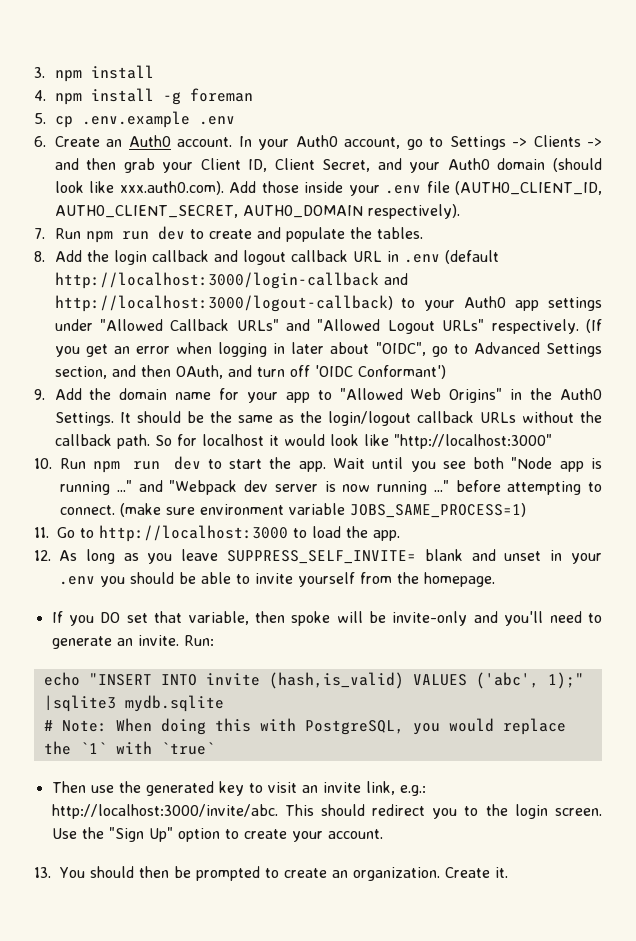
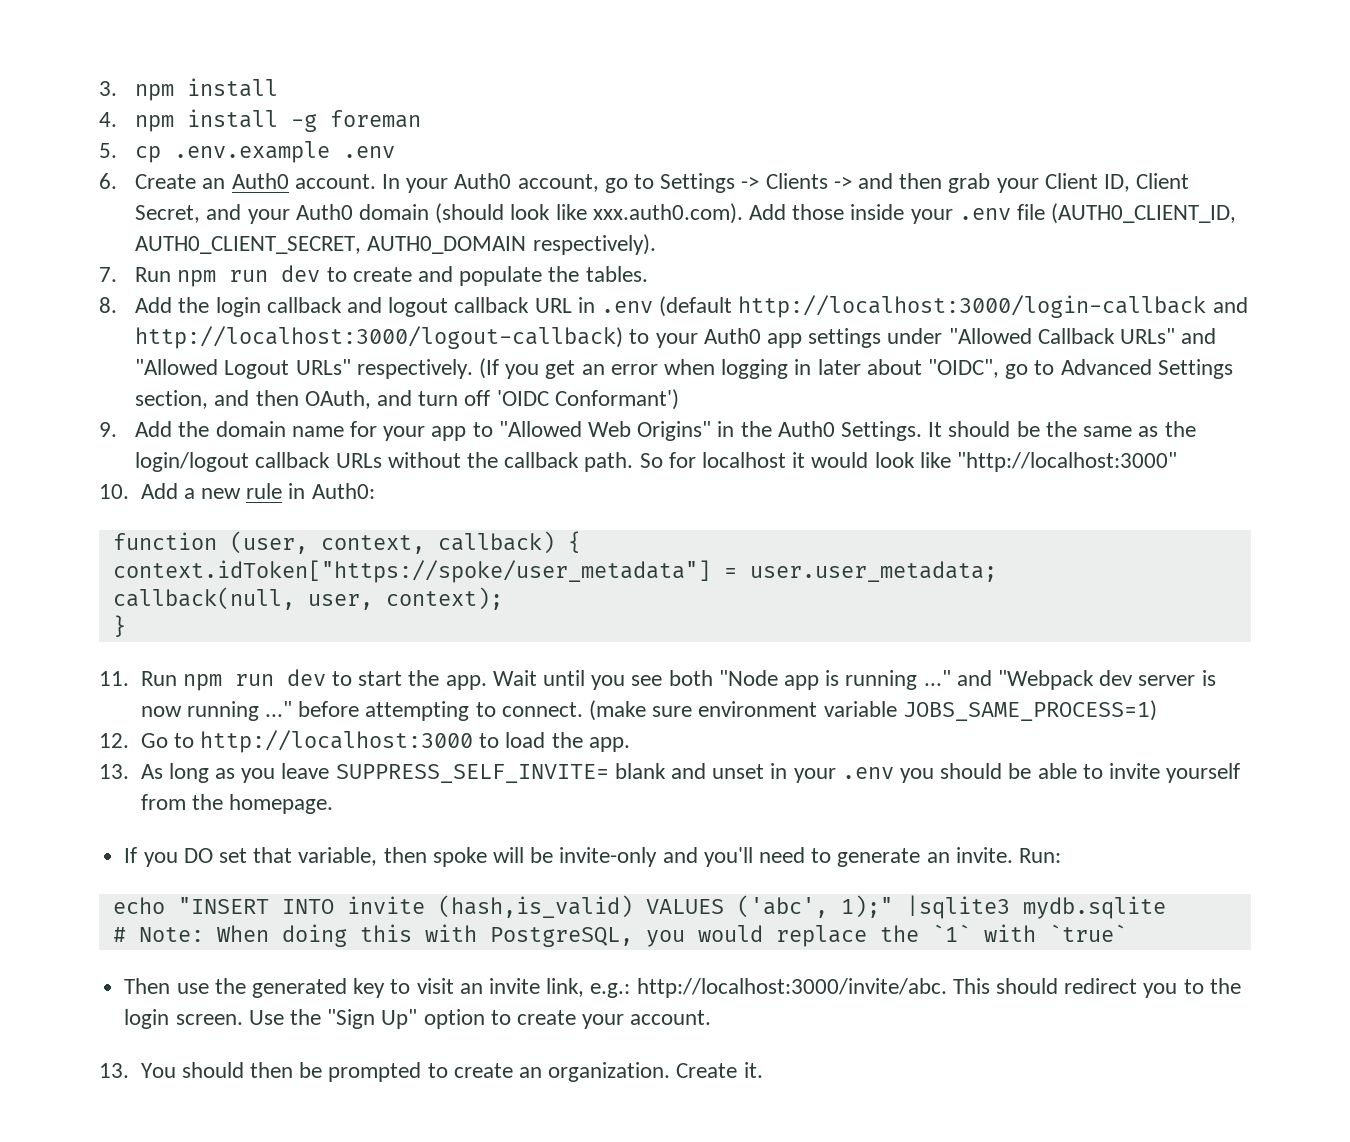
- 10. Run npm run dev to start the app.
+ 10. Add a new rule in Auth0:
+ function (user, context, callback) {
+ context.idToken["https://spoke/user_metadata"] = user.user_metadata;
+ callback(null, user, context);
+ }
+ 11. Run npm run dev to start the app.
- 11. Go to http://localhost:3000 to load the app.
+ 12. Go to http://localhost:3000 to load the app.
- 12. As long as you leave SUPPRESS_SELF_INVITE= blank and unset in your .env you should be able to invite yourself from the homepage.
+ 13. As long as you leave SUPPRESS_SELF_INVITE= blank and unset in your .env you should be able to invite yourself from the homepage.

